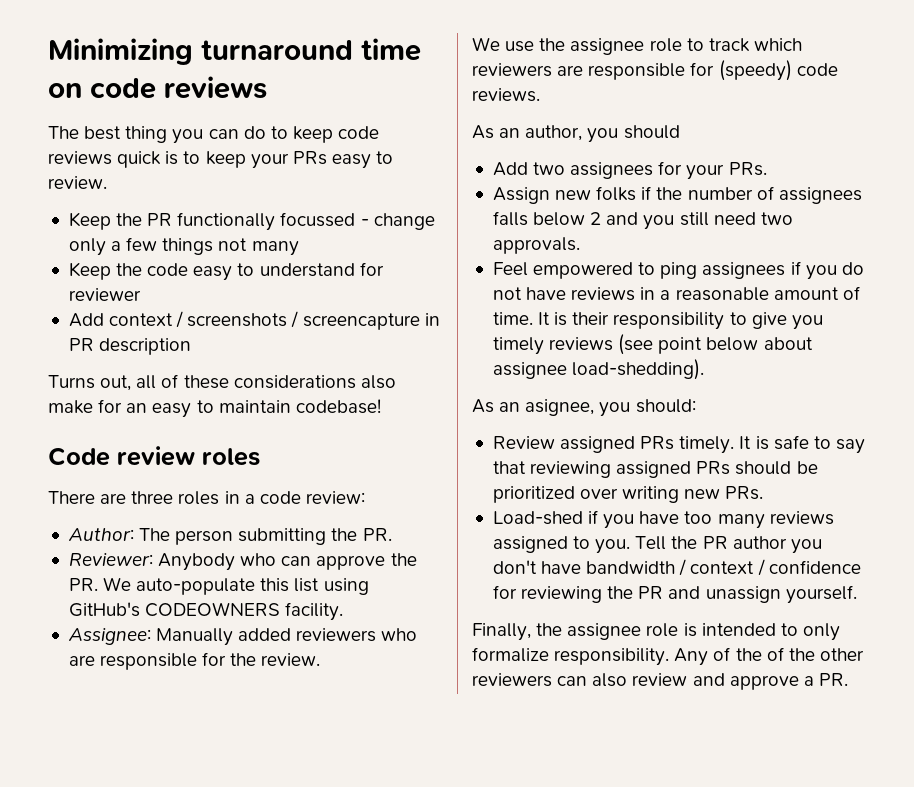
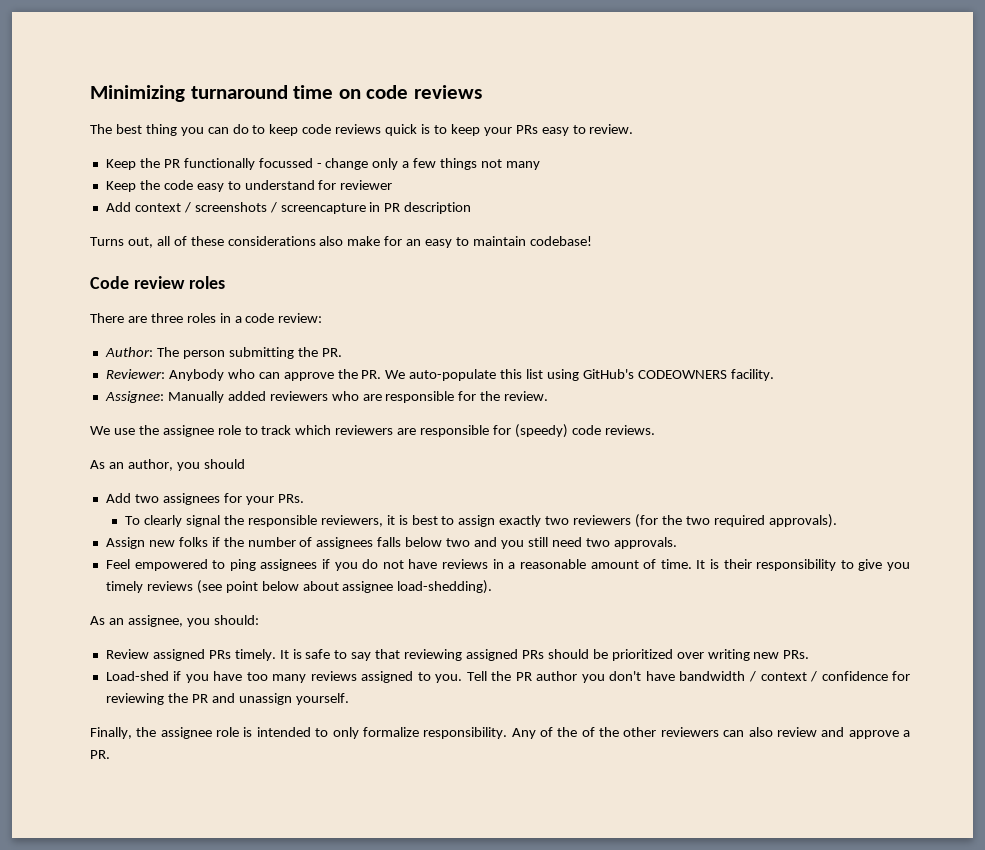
+ To clearly signal the responsible reviewers, it is best to assign exactly two reviewers (for the two required approvals).
- Assign new folks if the number of assignees falls below 2 and you still need two approvals.
+ Assign new folks if the number of assignees falls below two and you still need two approvals.
- As an asignee, you should:
+ As an assignee, you should:

